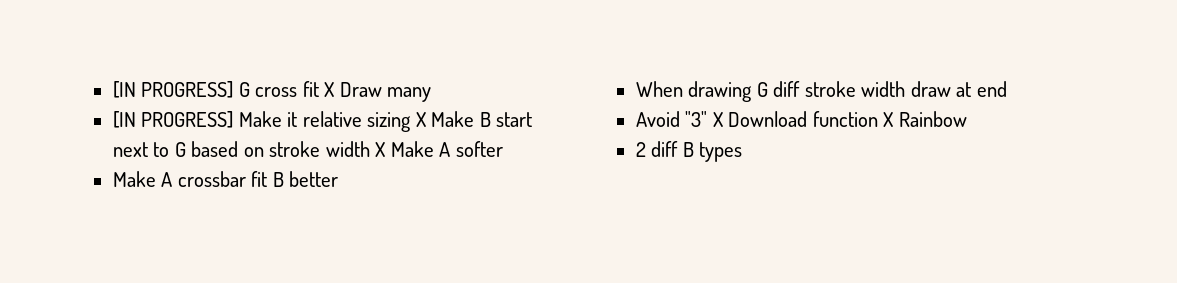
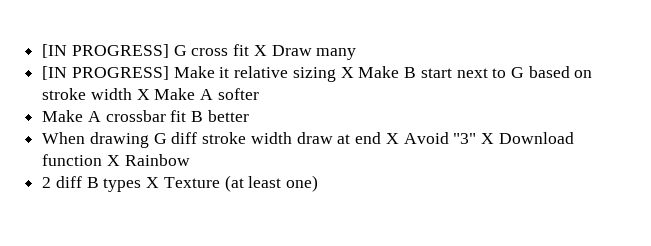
- When drawing G diff stroke width draw at end
- Avoid "3" X Download function X Rainbow
+ When drawing G diff stroke width draw at end X Avoid "3" X Download function X Rainbow
- 2 diff B types
+ 2 diff B types X Texture (at least one)

